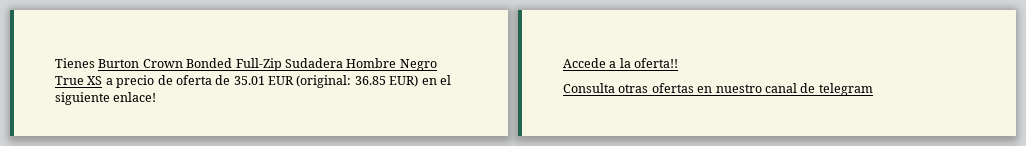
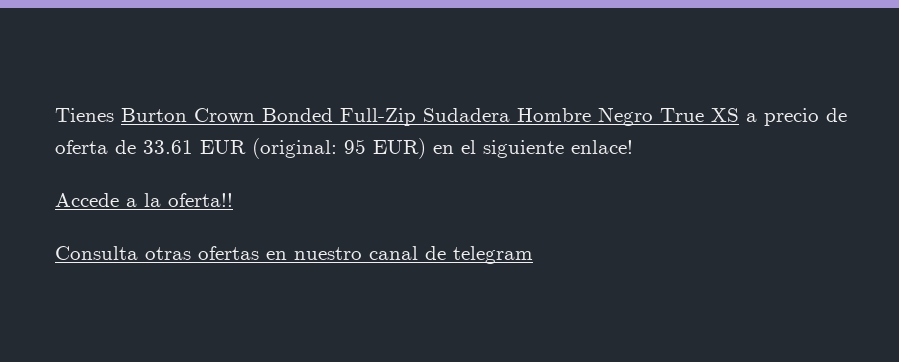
- Tienes Burton Crown Bonded Full-Zip Sudadera Hombre Negro True XS a precio de oferta de 35.01 EUR (original: 36.85 EUR) en el siguiente enlace!
+ Tienes Burton Crown Bonded Full-Zip Sudadera Hombre Negro True XS a precio de oferta de 33.61 EUR (original: 95 EUR) en el siguiente enlace!

